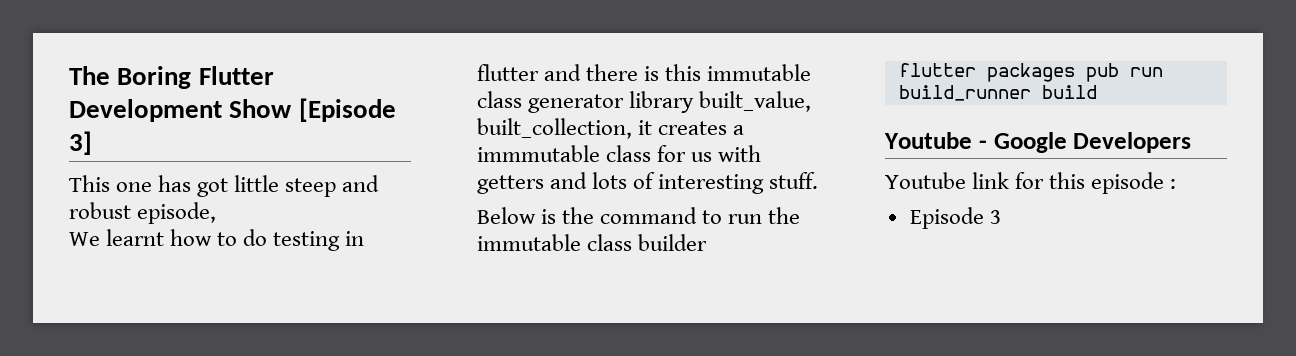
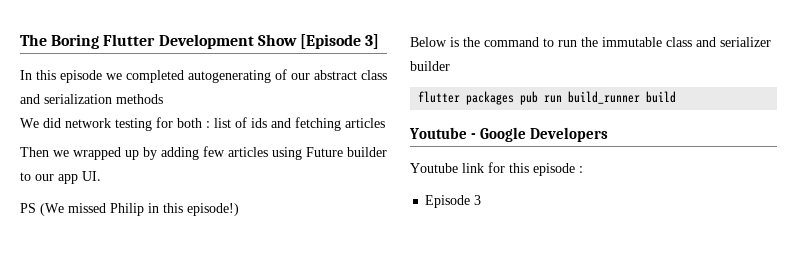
- This one has got little steep and robust episode,
- We learnt how to do testing in flutter and there is this immutable class generator library built_value, built_collection, it creates a immmutable class for us with getters and lots of interesting stuff.
+ In this episode we completed autogenerating of our abstract class and serialization methods
+ We did network testing for both : list of ids and fetching articles
+ Then we wrapped up by adding few articles using Future builder to our app UI.
+ PS (We missed Philip in this episode!)
- Below is the command to run the immutable class builder
+ Below is the command to run the immutable class and serializer builder

